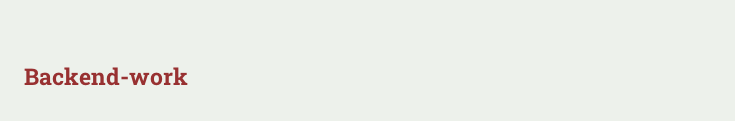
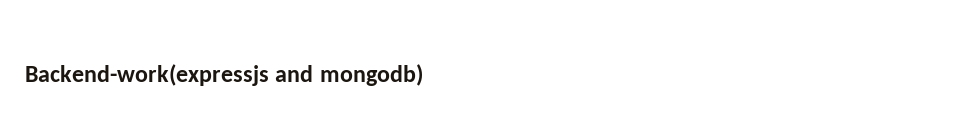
- Backend-work
+ Backend-work(expressjs and mongodb)

